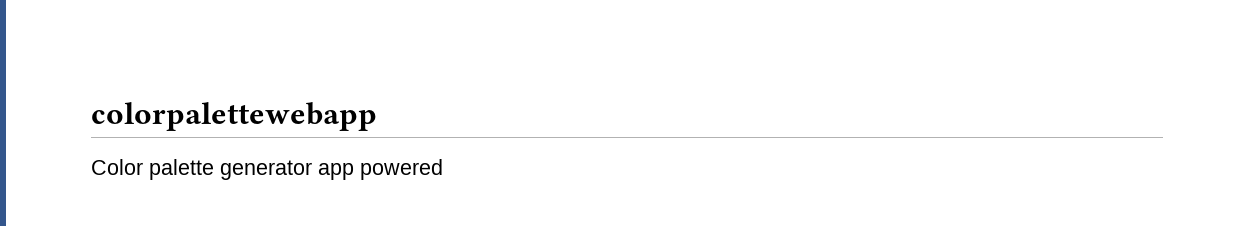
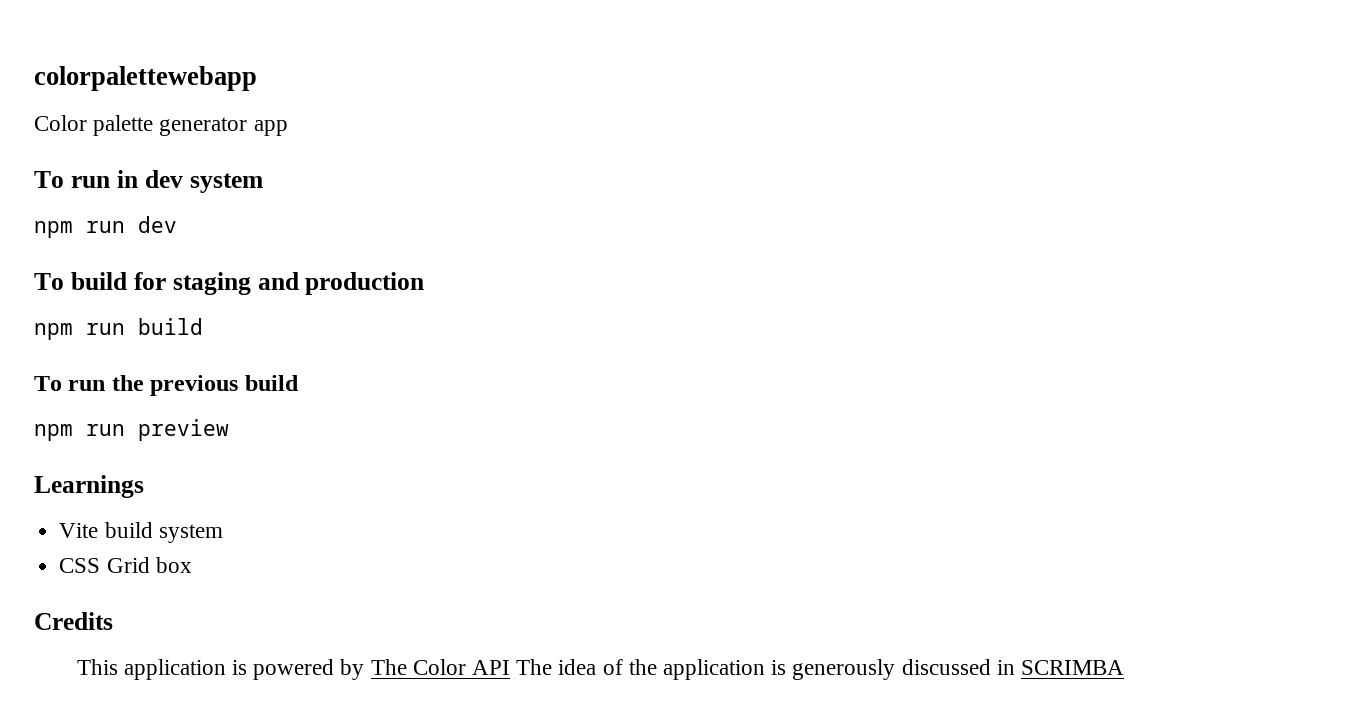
- Color palette generator app powered
+ Color palette generator app
+ To run in dev system
+ npm run dev
+ To build for staging and production
+ npm run build
+ To run the previous build
+ npm run preview
+ Learnings
+ Vite build system
+ CSS Grid box
+ Credits
+ This application is powered by The Color API The idea of the application is generously discussed in SCRIMBA

